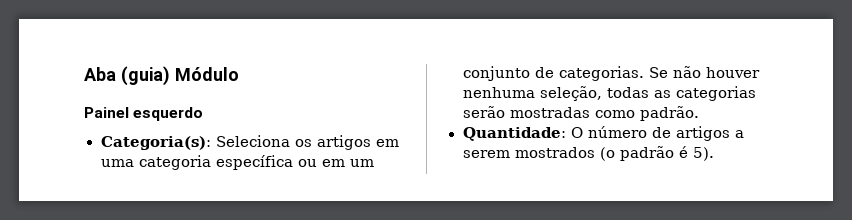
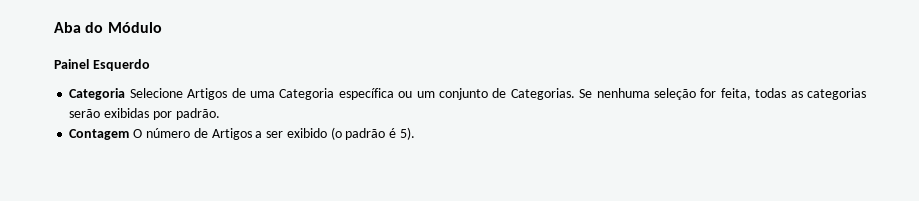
- Aba (guia) Módulo
+ Aba do Módulo
- Painel esquerdo
- Categoria(s): Seleciona os artigos em uma categoria específica ou em um conjunto de categorias. Se não houver nenhuma seleção, todas as categorias serão mostradas como padrão.
+ Painel Esquerdo
+ Categoria Selecione Artigos de uma Categoria específica ou um conjunto de Categorias. Se nenhuma seleção for feita, todas as categorias serão exibidas por padrão.
- Quantidade: O número de artigos a serem mostrados (o padrão é 5).
+ Contagem O número de Artigos a ser exibido (o padrão é 5).

